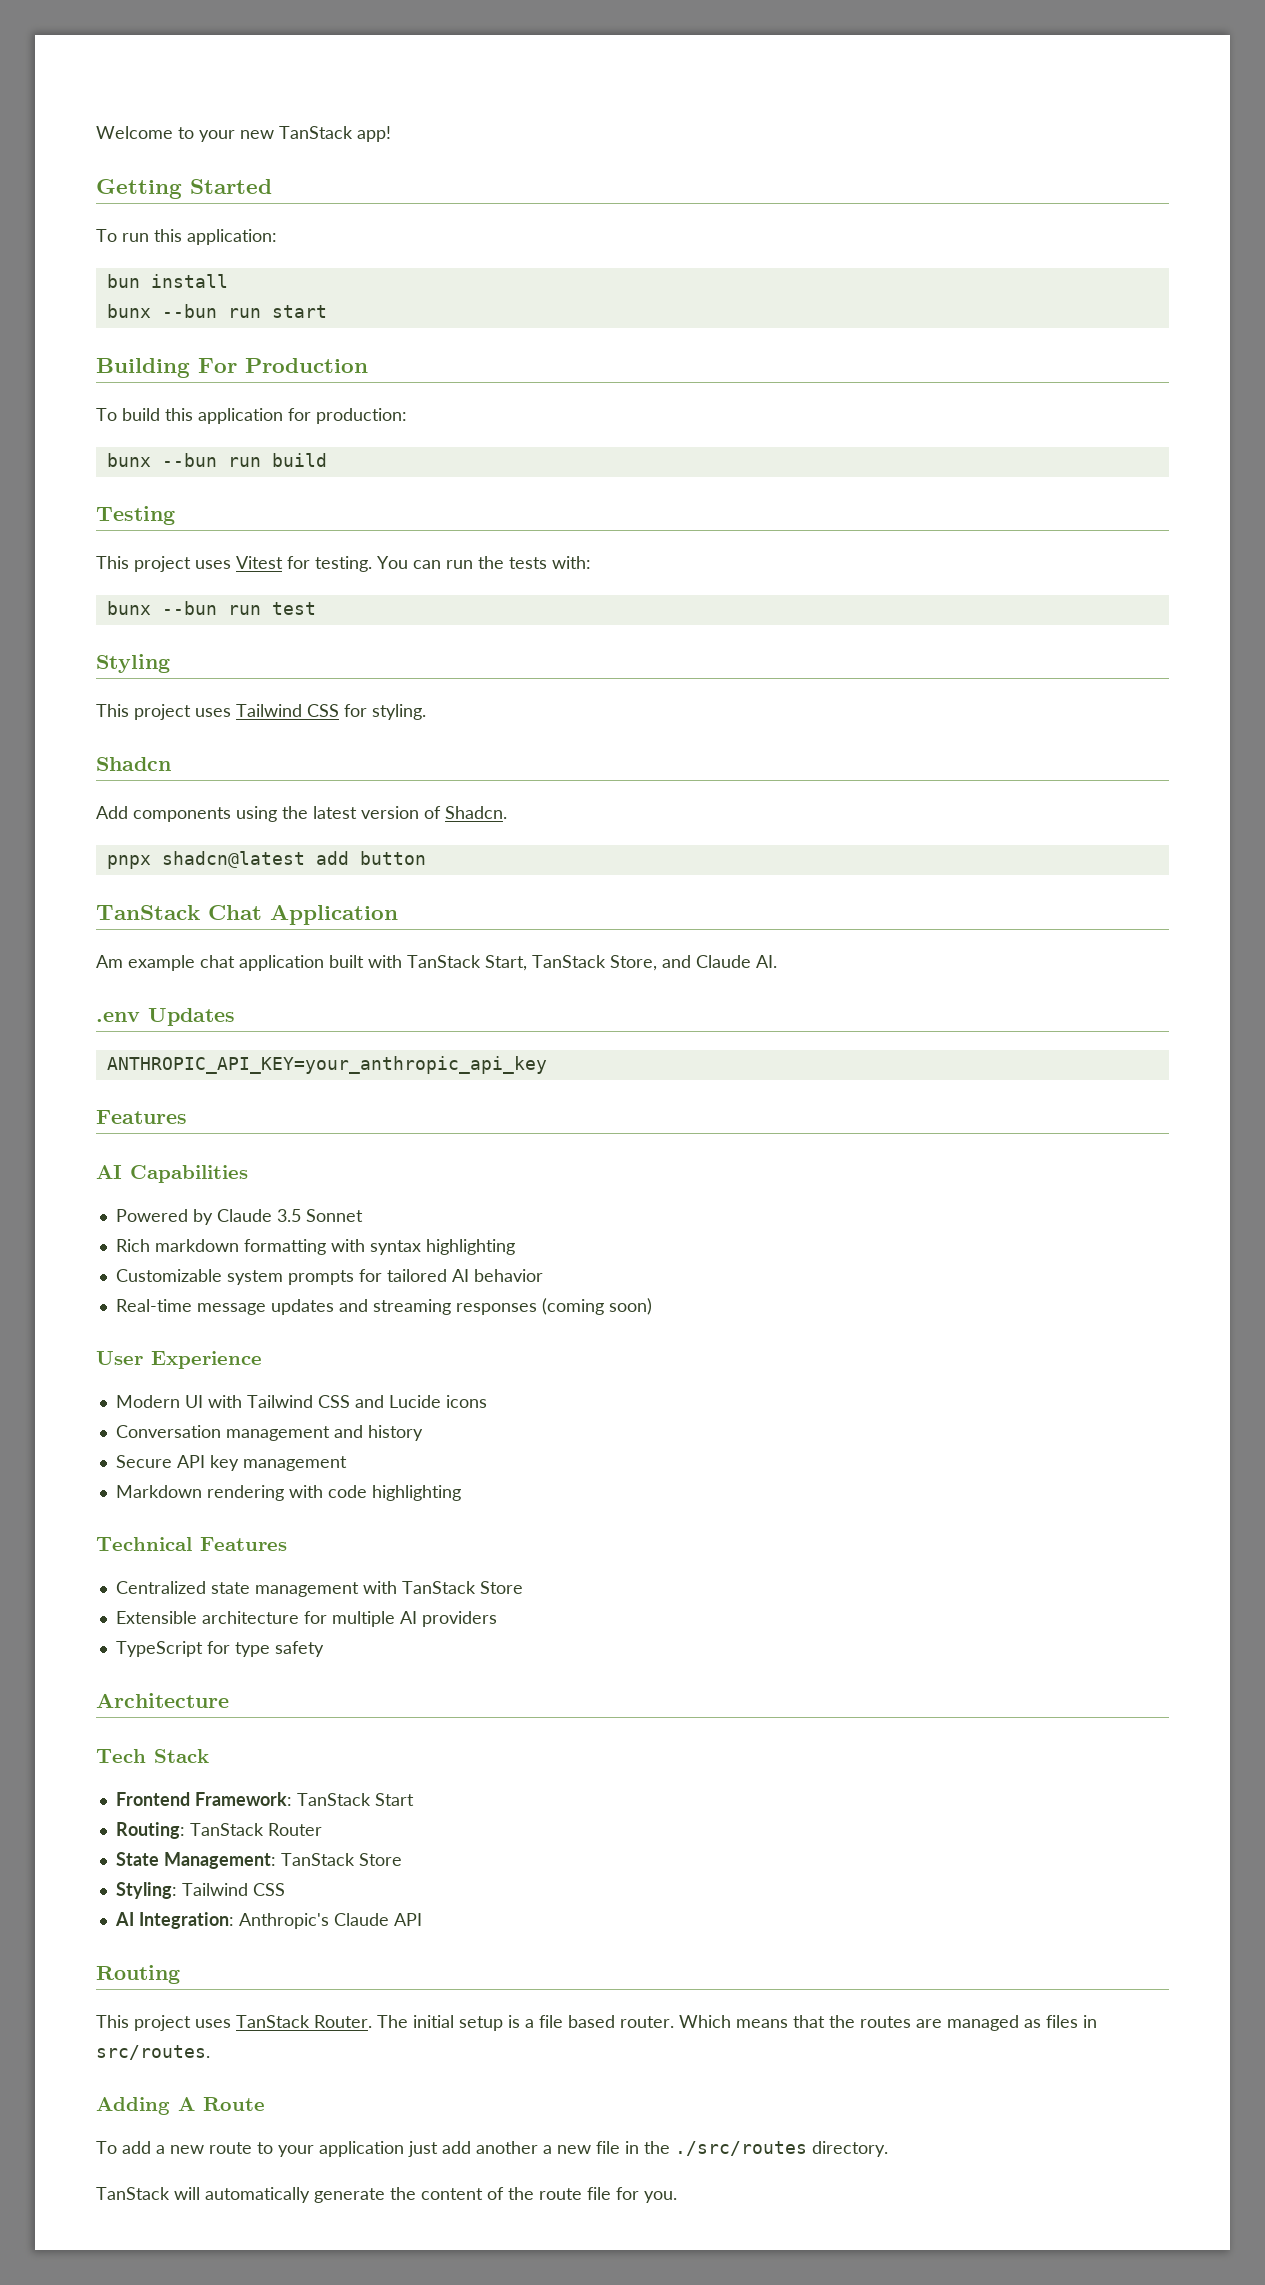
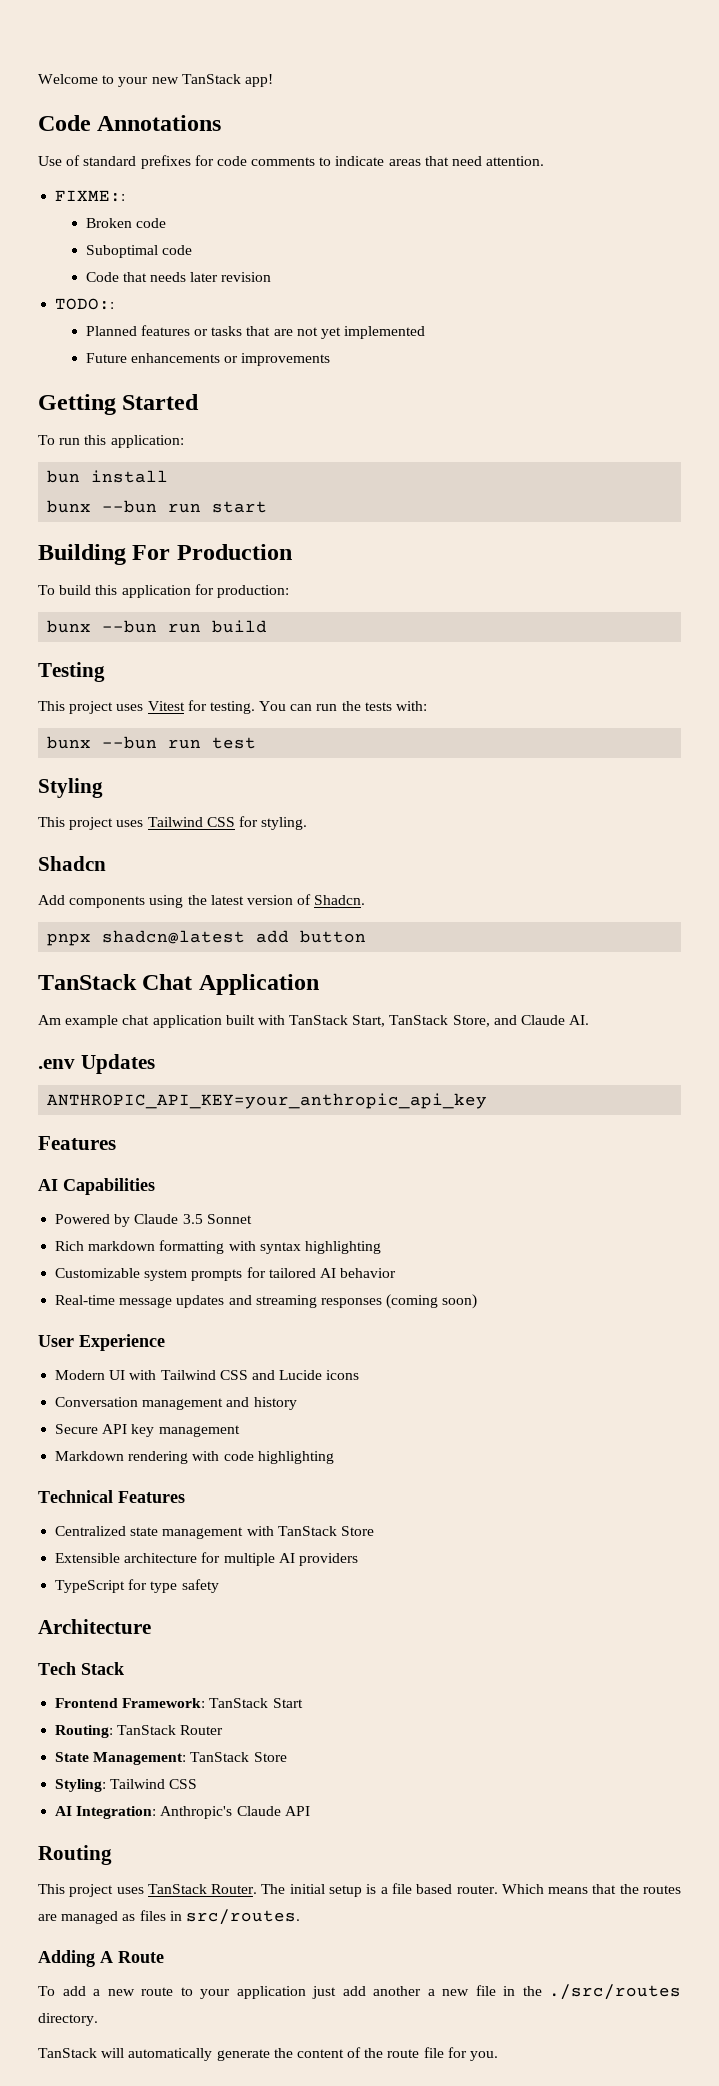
+ Code Annotations
+ Use of standard prefixes for code comments to indicate areas that need attention.
+ FIXME::
+ Broken code
+ Suboptimal code
+ Code that needs later revision
+ TODO::
+ Planned features or tasks that are not yet implemented
+ Future enhancements or improvements

